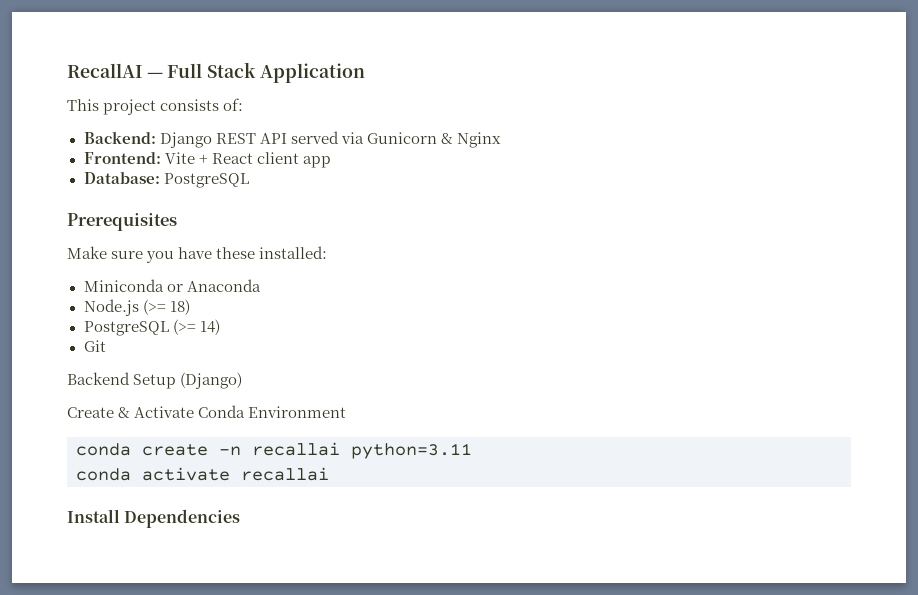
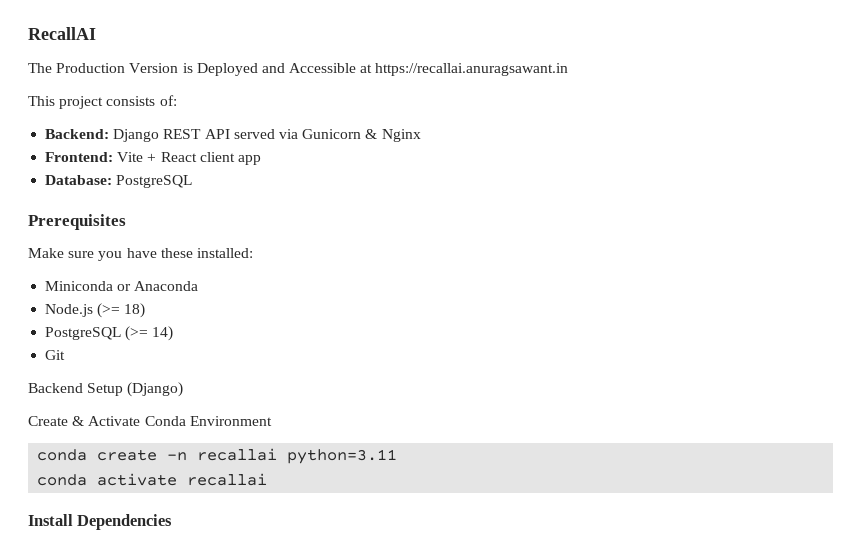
- RecallAI — Full Stack Application
+ RecallAI
+ The Production Version is Deployed and Accessible at https://recallai.anuragsawant.in

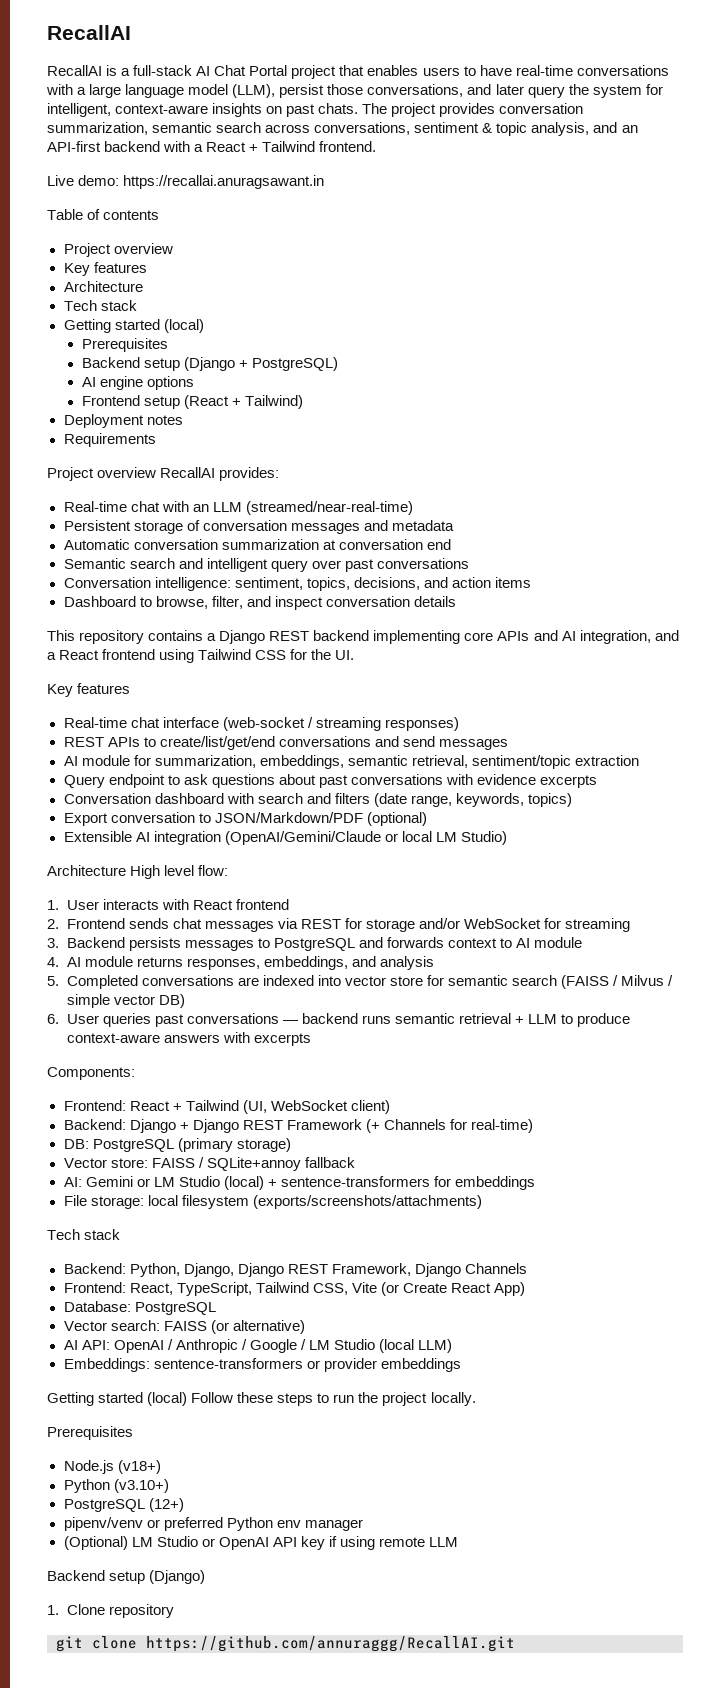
- The Production Version is Deployed and Accessible at https://recallai.anuragsawant.in
- This project consists of:
- Backend: Django REST API served via Gunicorn & Nginx
- Frontend: Vite + React client app
+ RecallAI is a full-stack AI Chat Portal project that enables users to have real-time conversations with a large language model (LLM), persist those conversations, and later query the system for intelligent, context-aware insights on past chats. The project provides conversation summarization, semantic search across conversations, sentiment & topic analysis, and an API-first backend with a React + Tailwind frontend.
+ Live demo: https://recallai.anuragsawant.in
+ Table of contents
+ Project overview
+ Key features
+ Architecture
+ Tech stack
+ Getting started (local)
+ Prerequisites
+ Backend setup (Django + PostgreSQL)
+ AI engine options
+ Frontend setup (React + Tailwind)
+ Deployment notes
+ Requirements
+ Project overview RecallAI provides:
+ Real-time chat with an LLM (streamed/near-real-time)
+ Persistent storage of conversation messages and metadata
+ Automatic conversation summarization at conversation end
+ Semantic search and intelligent query over past conversations
+ Conversation intelligence: sentiment, topics, decisions, and action items
+ Dashboard to browse, filter, and inspect conversation details
+ This repository contains a Django REST backend implementing core APIs and AI integration, and a React frontend using Tailwind CSS for the UI.
+ Key features
+ Real-time chat interface (web-socket / streaming responses)
+ REST APIs to create/list/get/end conversations and send messages
+ AI module for summarization, embeddings, semantic retrieval, sentiment/topic extraction
+ Query endpoint to ask questions about past conversations with evidence excerpts
+ Conversation dashboard with search and filters (date range, keywords, topics)
+ Export conversation to JSON/Markdown/PDF (optional)
+ Extensible AI integration (OpenAI/Gemini/Claude or local LM Studio)
+ Architecture High level flow:
+ 1. User interacts with React frontend
+ 2. Frontend sends chat messages via REST for storage and/or WebSocket for streaming
+ 3. Backend persists messages to PostgreSQL and forwards context to AI module
+ 4. AI module returns responses, embeddings, and analysis
+ 5. Completed conversations are indexed into vector store for semantic search (FAISS / Milvus / simple vector DB)
+ 6. User queries past conversations — backend runs semantic retrieval + LLM to produce context-aware answers with excerpts
+ Components:
+ Frontend: React + Tailwind (UI, WebSocket client)
+ Backend: Django + Django REST Framework (+ Channels for real-time)
+ DB: PostgreSQL (primary storage)
+ Vector store: FAISS / SQLite+annoy fallback
+ AI: Gemini or LM Studio (local) + sentence-transformers for embeddings
+ File storage: local filesystem (exports/screenshots/attachments)
+ Tech stack
+ Backend: Python, Django, Django REST Framework, Django Channels
+ Frontend: React, TypeScript, Tailwind CSS, Vite (or Create React App)
  Database: PostgreSQL
+ Vector search: FAISS (or alternative)
+ AI API: OpenAI / Anthropic / Google / LM Studio (local LLM)
+ Embeddings: sentence-transformers or provider embeddings
+ Getting started (local) Follow these steps to run the project locally.
  Prerequisites
- Make sure you have these installed:
- Miniconda or Anaconda
- Node.js (>= 18)
- PostgreSQL (>= 14)
- Git
- Backend Setup (Django)
+ Node.js (v18+)
+ Python (v3.10+)
+ PostgreSQL (12+)
+ pipenv/venv or preferred Python env manager
+ (Optional) LM Studio or OpenAI API key if using remote LLM
+ Backend setup (Django)
- Create & Activate Conda Environment
- conda create -n recallai python=3.11
- conda activate recallai
- Install Dependencies
+ 1. Clone repository
+ git clone https://github.com/annuraggg/RecallAI.git

